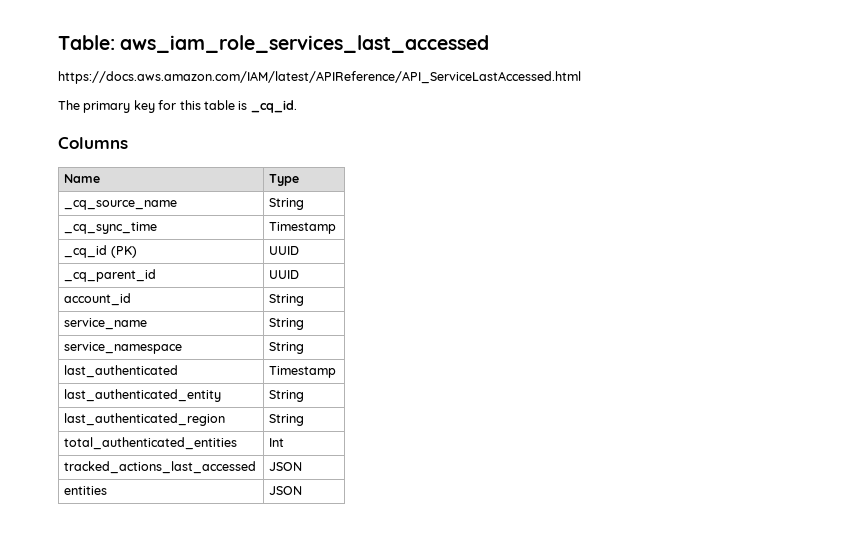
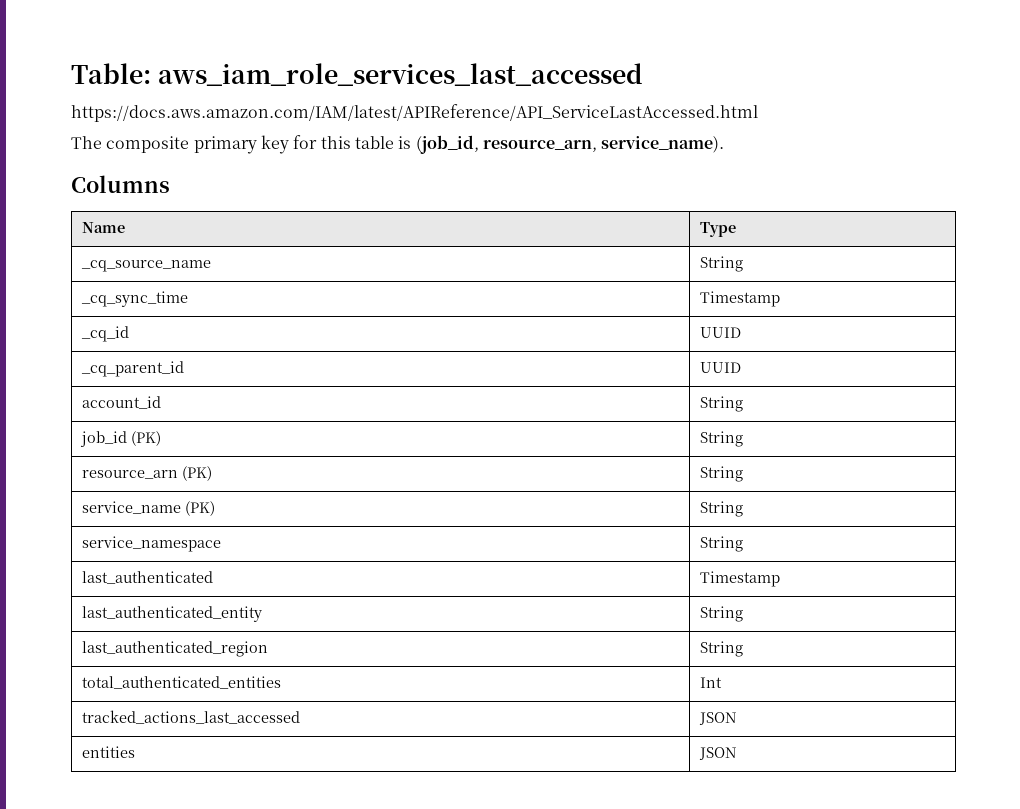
- The primary key for this table is _cq_id.
+ The composite primary key for this table is (job_id, resource_arn, service_name).
- _cq_id (PK) | UUID
+ _cq_id | UUID
+ job_id (PK) | String
+ resource_arn (PK) | String
- service_name | String
+ service_name (PK) | String

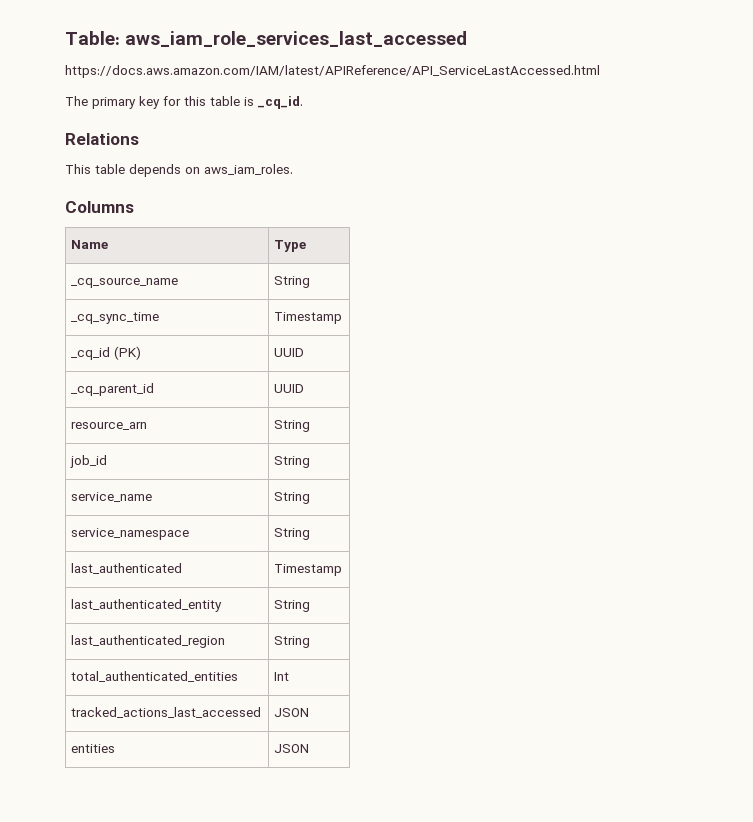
- The composite primary key for this table is (job_id, resource_arn, service_name).
+ The primary key for this table is _cq_id.
+ Relations
+ This table depends on aws_iam_roles.
- _cq_id | UUID
+ _cq_id (PK) | UUID
- account_id | String
+ resource_arn | String
- job_id (PK) | String
- resource_arn (PK) | String
+ job_id | String
- service_name (PK) | String
+ service_name | String

